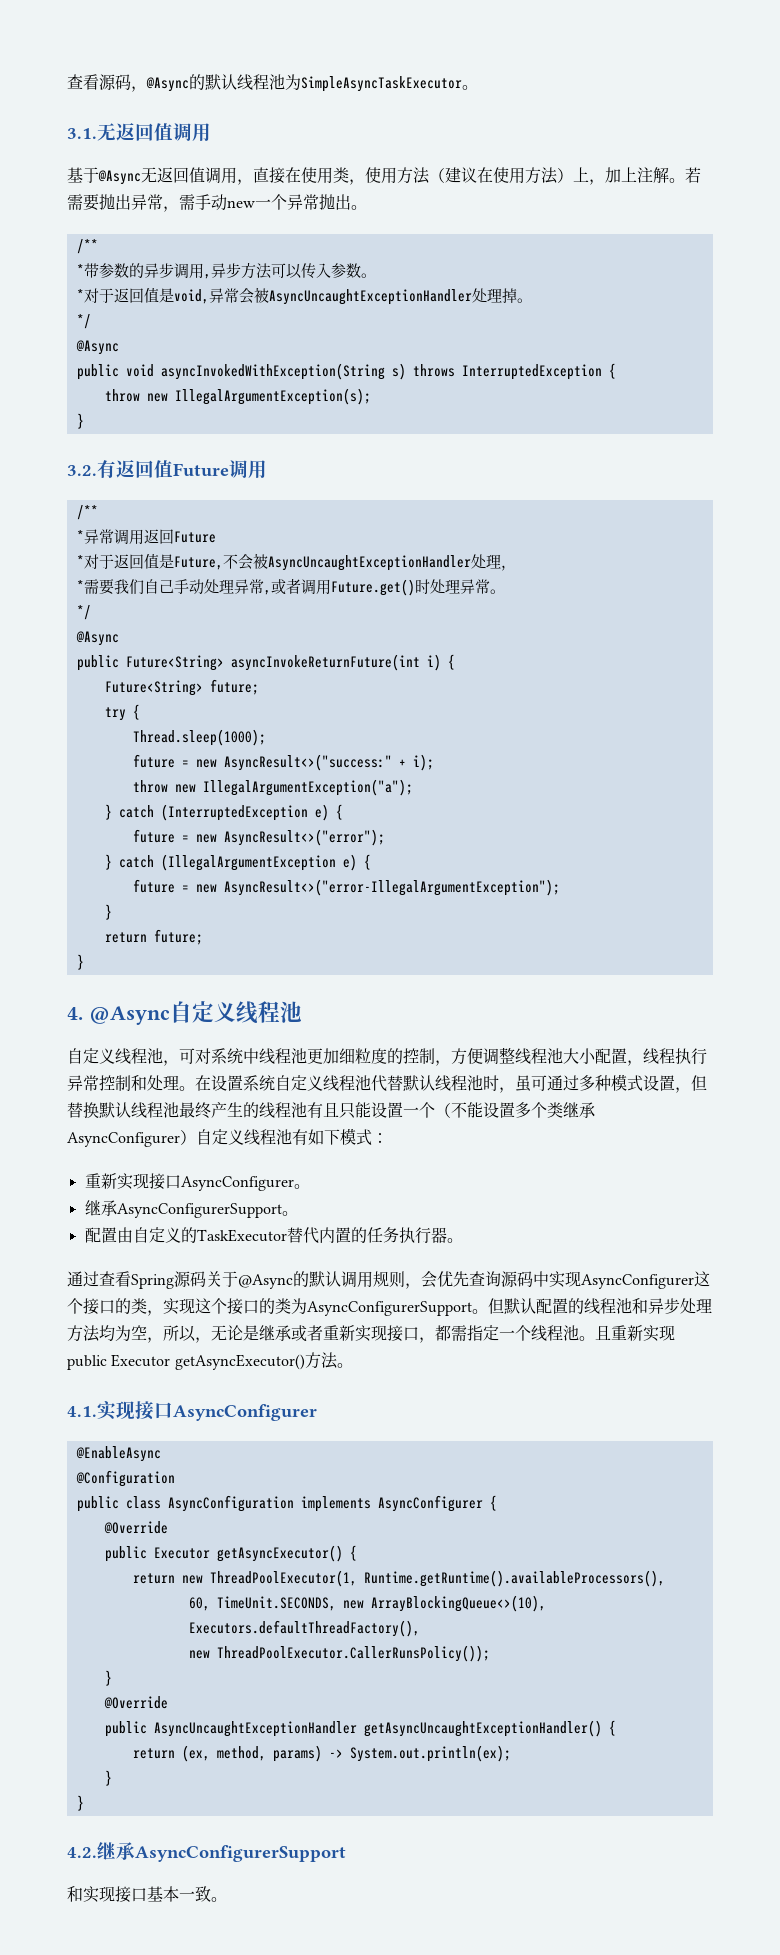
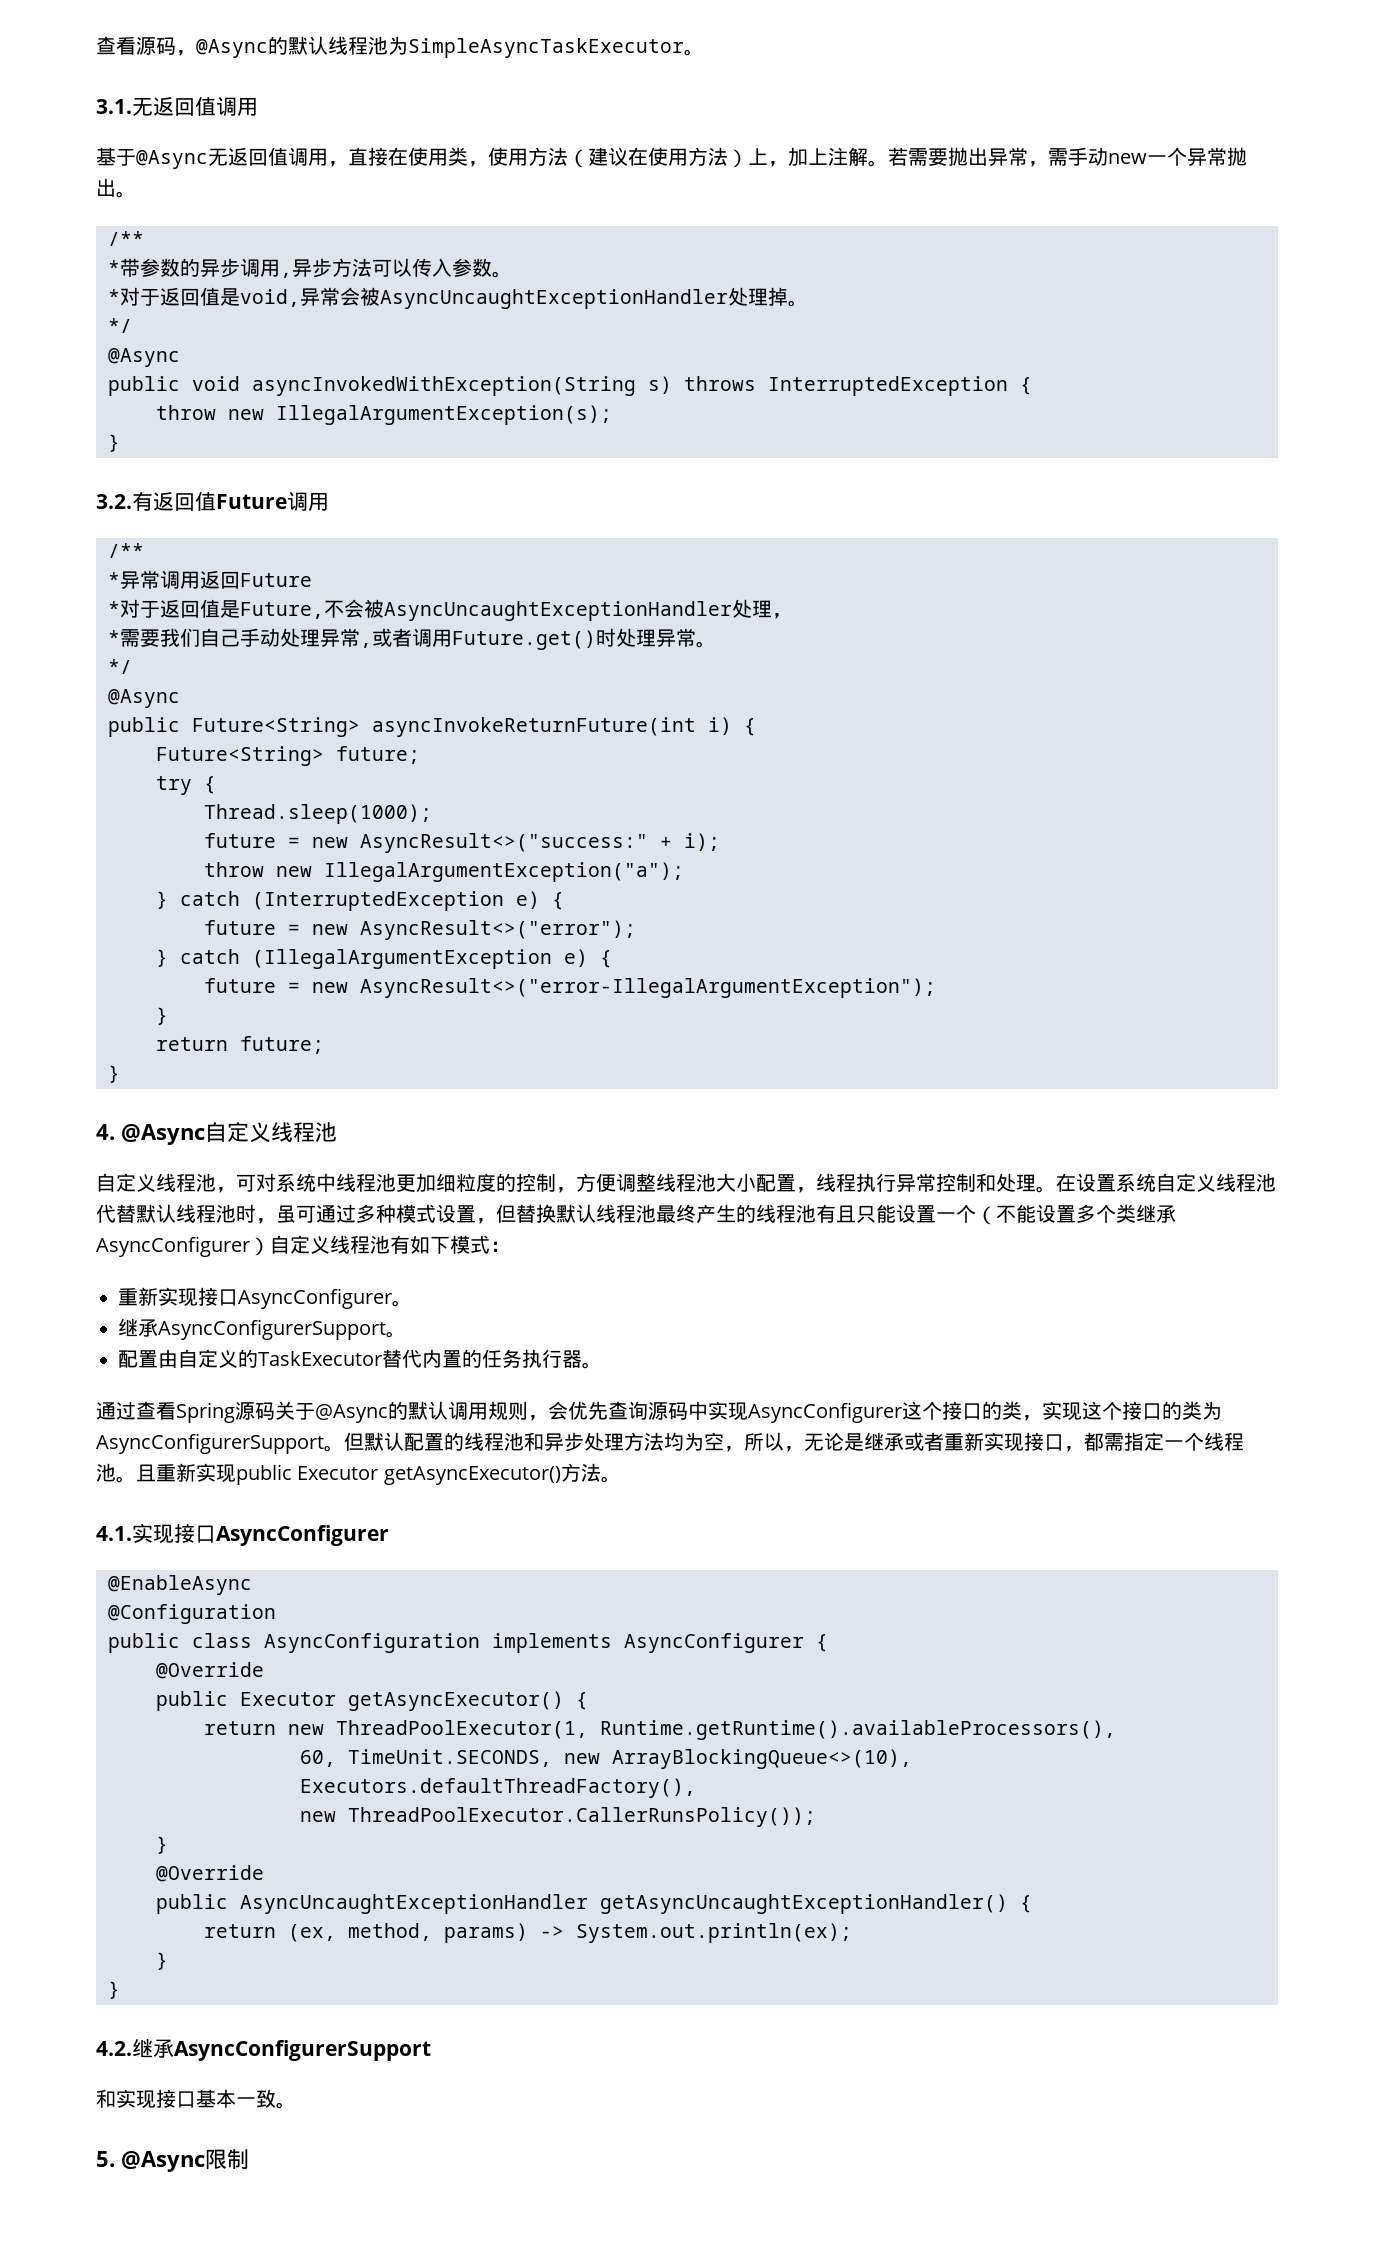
+ 5. @Async限制

